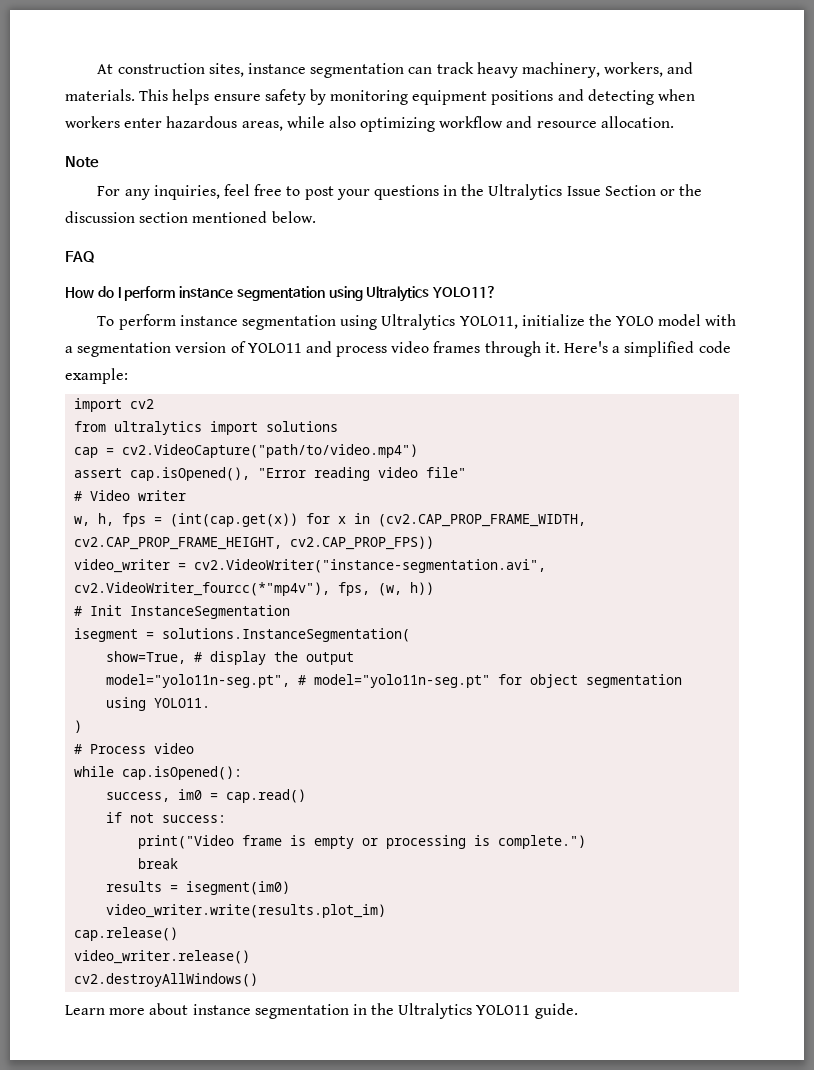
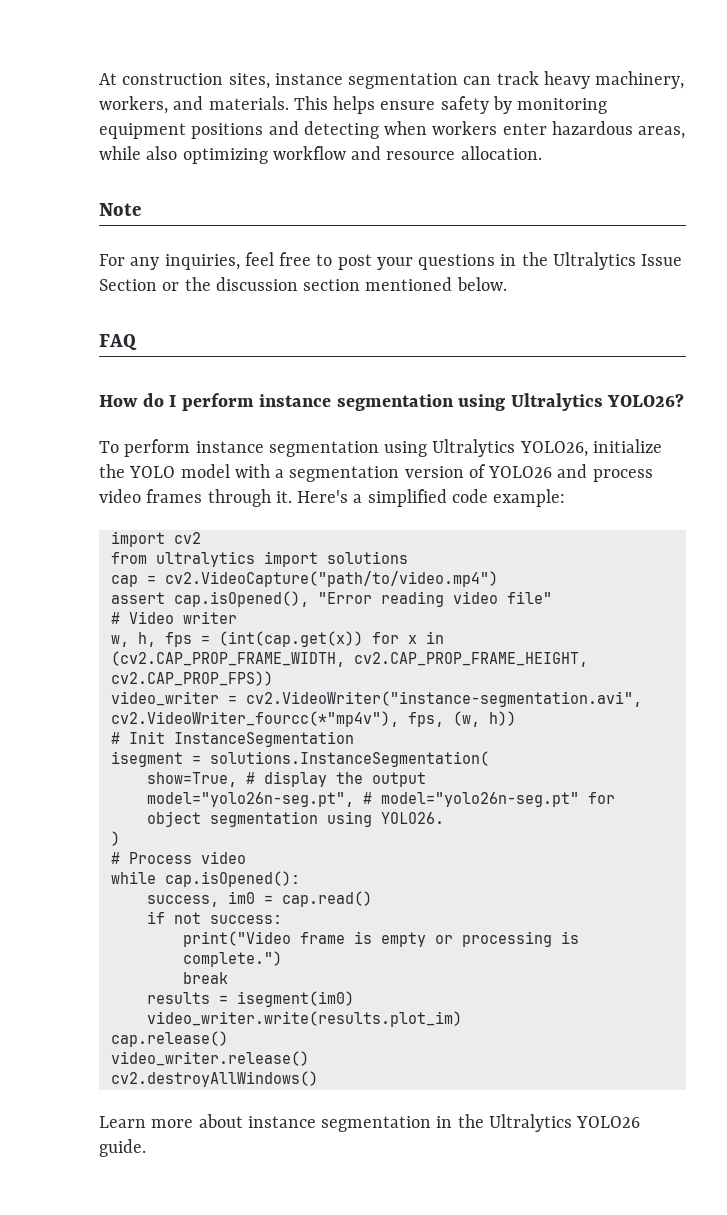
- How do I perform instance segmentation using Ultralytics YOLO11?
+ How do I perform instance segmentation using Ultralytics YOLO26?
- To perform instance segmentation using Ultralytics YOLO11, initialize the YOLO model with a segmentation version of YOLO11 and process video frames through it.
+ To perform instance segmentation using Ultralytics YOLO26, initialize the YOLO model with a segmentation version of YOLO26 and process video frames through it.
- model="yolo11n-seg.pt", # model="yolo11n-seg.pt" for object segmentation using YOLO11.
+ model="yolo26n-seg.pt", # model="yolo26n-seg.pt" for object segmentation using YOLO26.
- Learn more about instance segmentation in the Ultralytics YOLO11 guide.
+ Learn more about instance segmentation in the Ultralytics YOLO26 guide.

